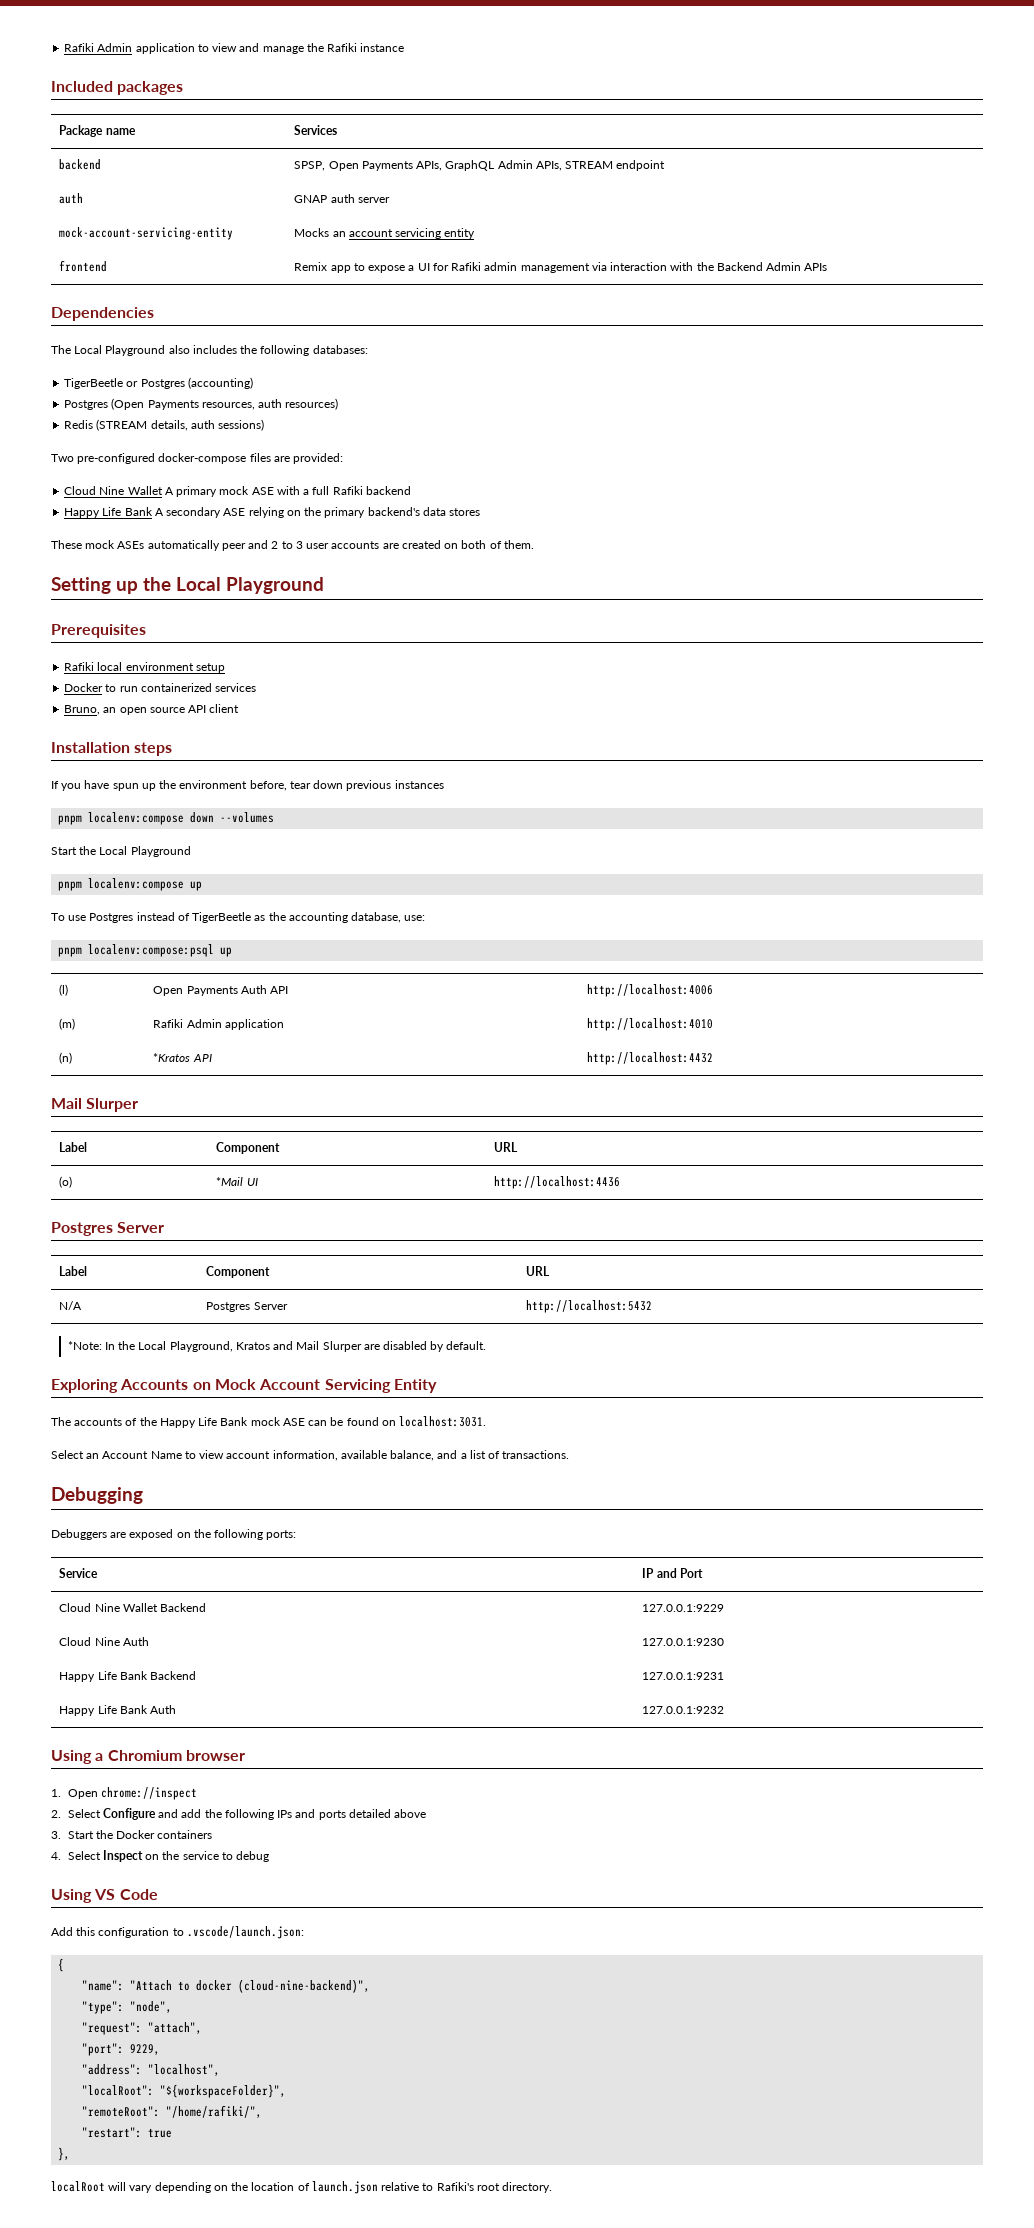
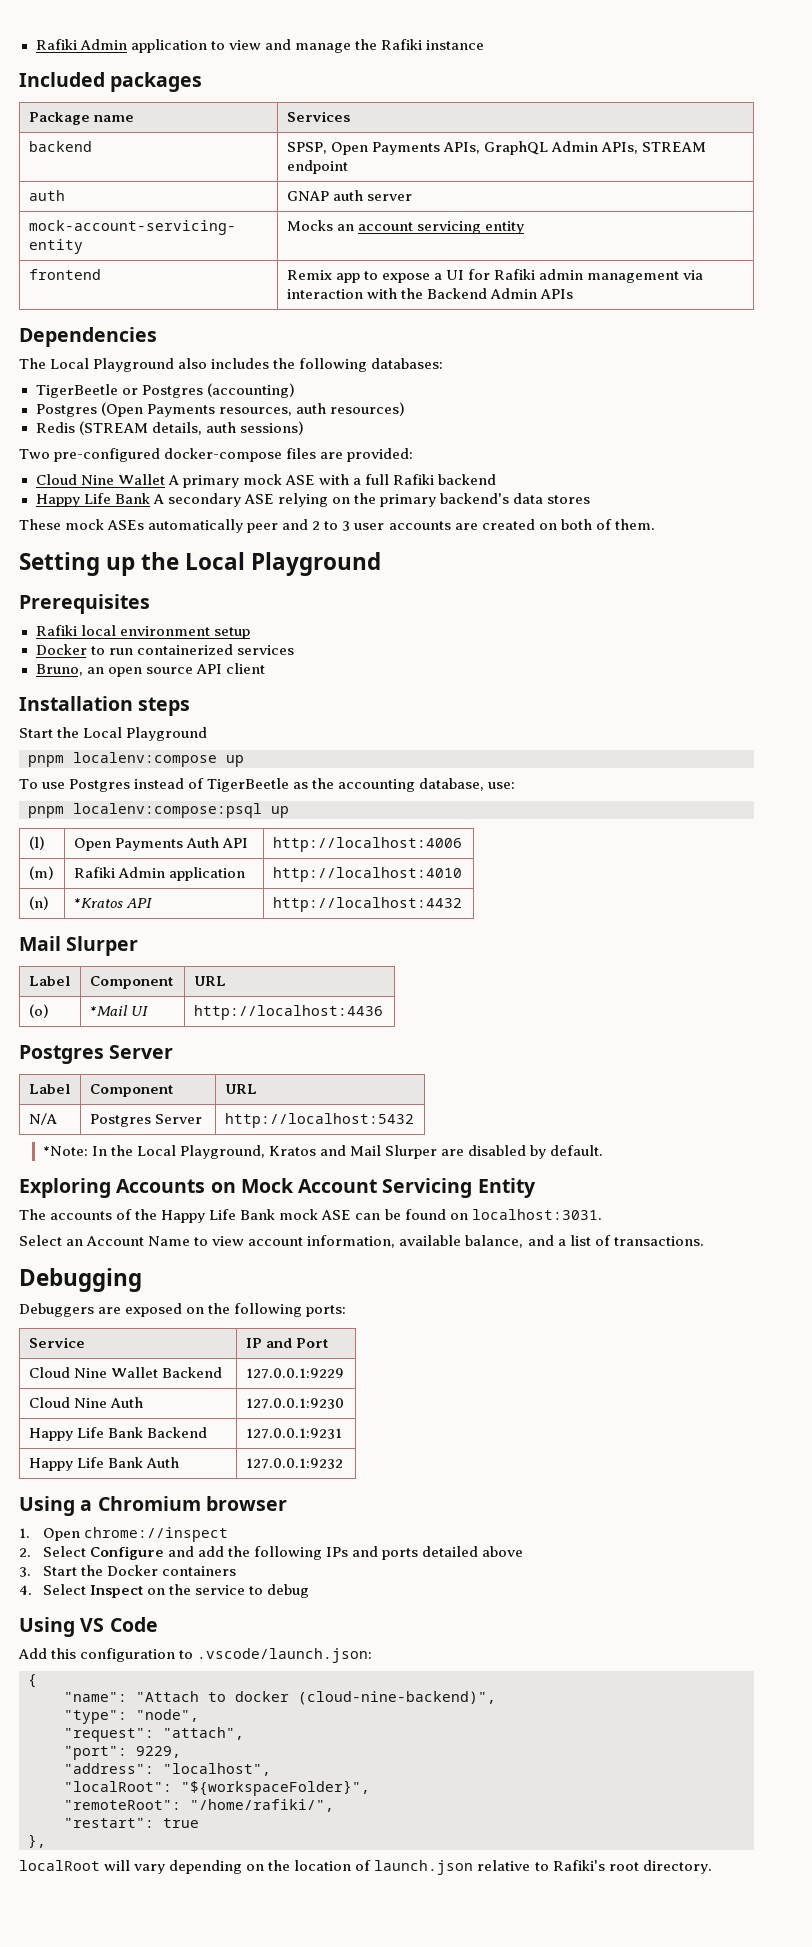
- If you have spun up the environment before, tear down previous instances
- pnpm localenv:compose down --volumes

